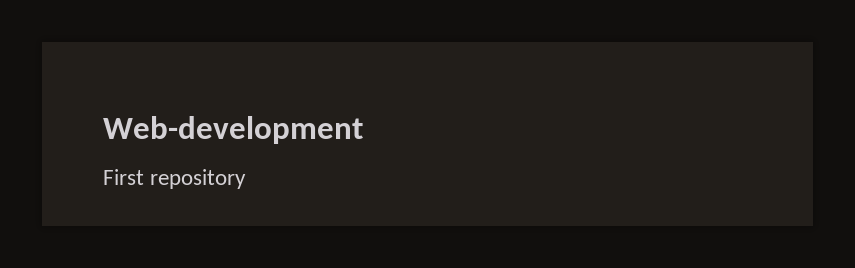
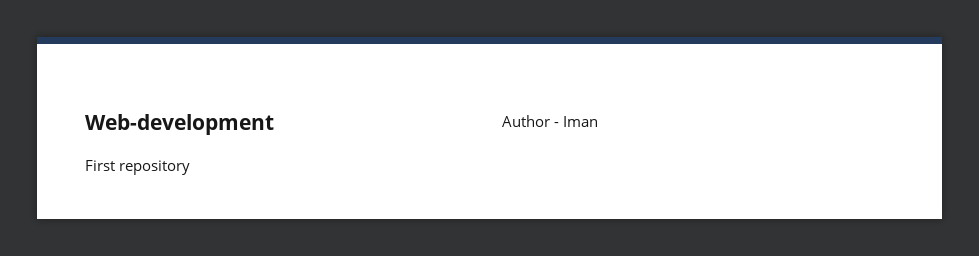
+ Author - Iman

